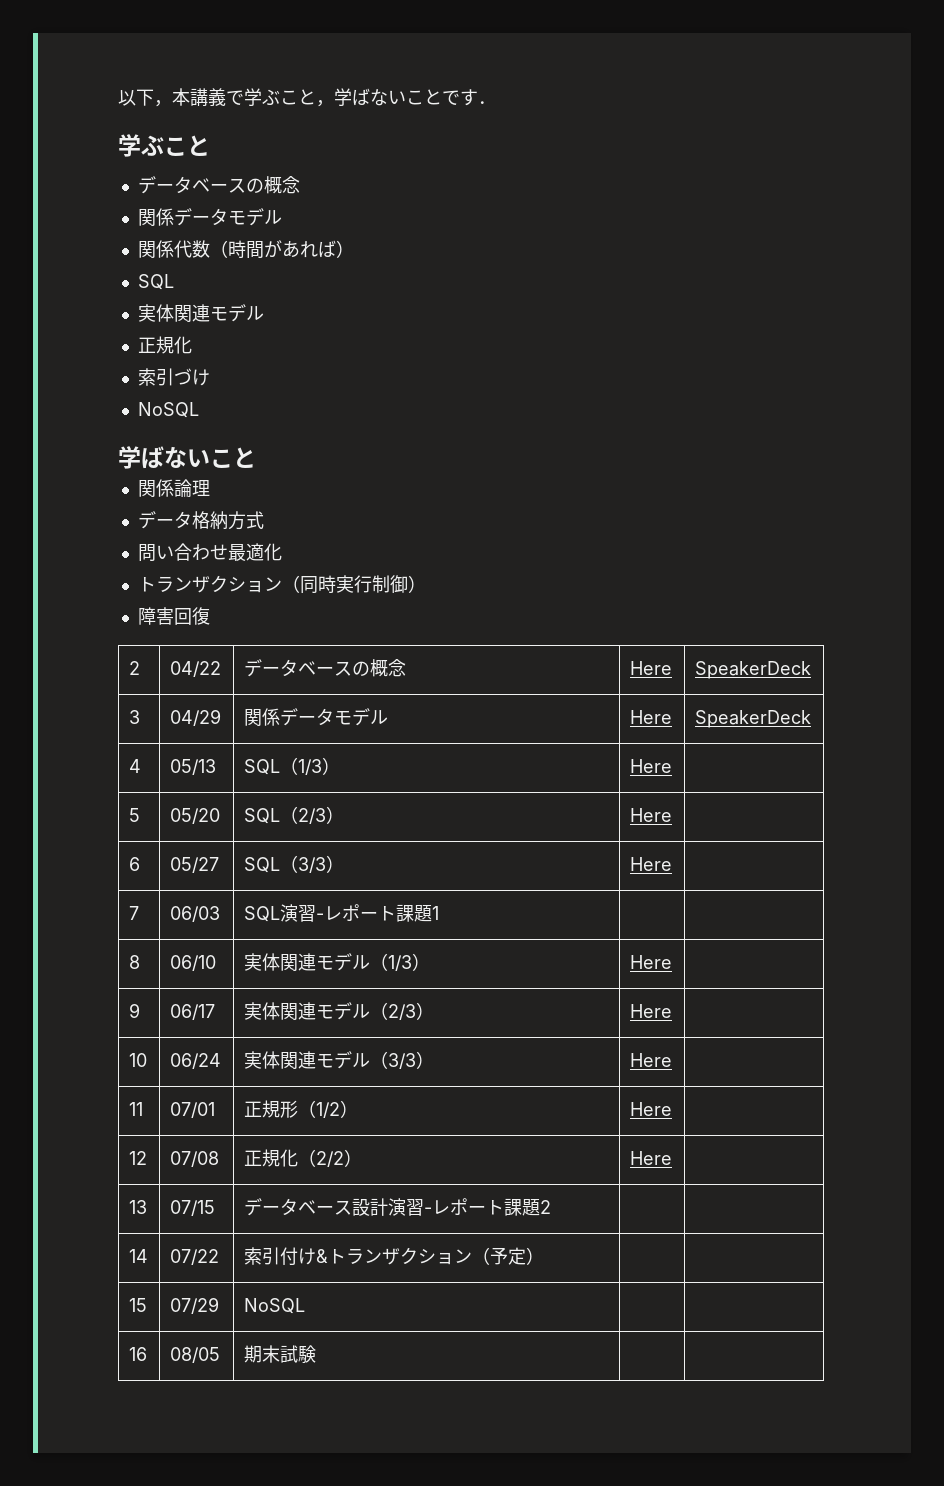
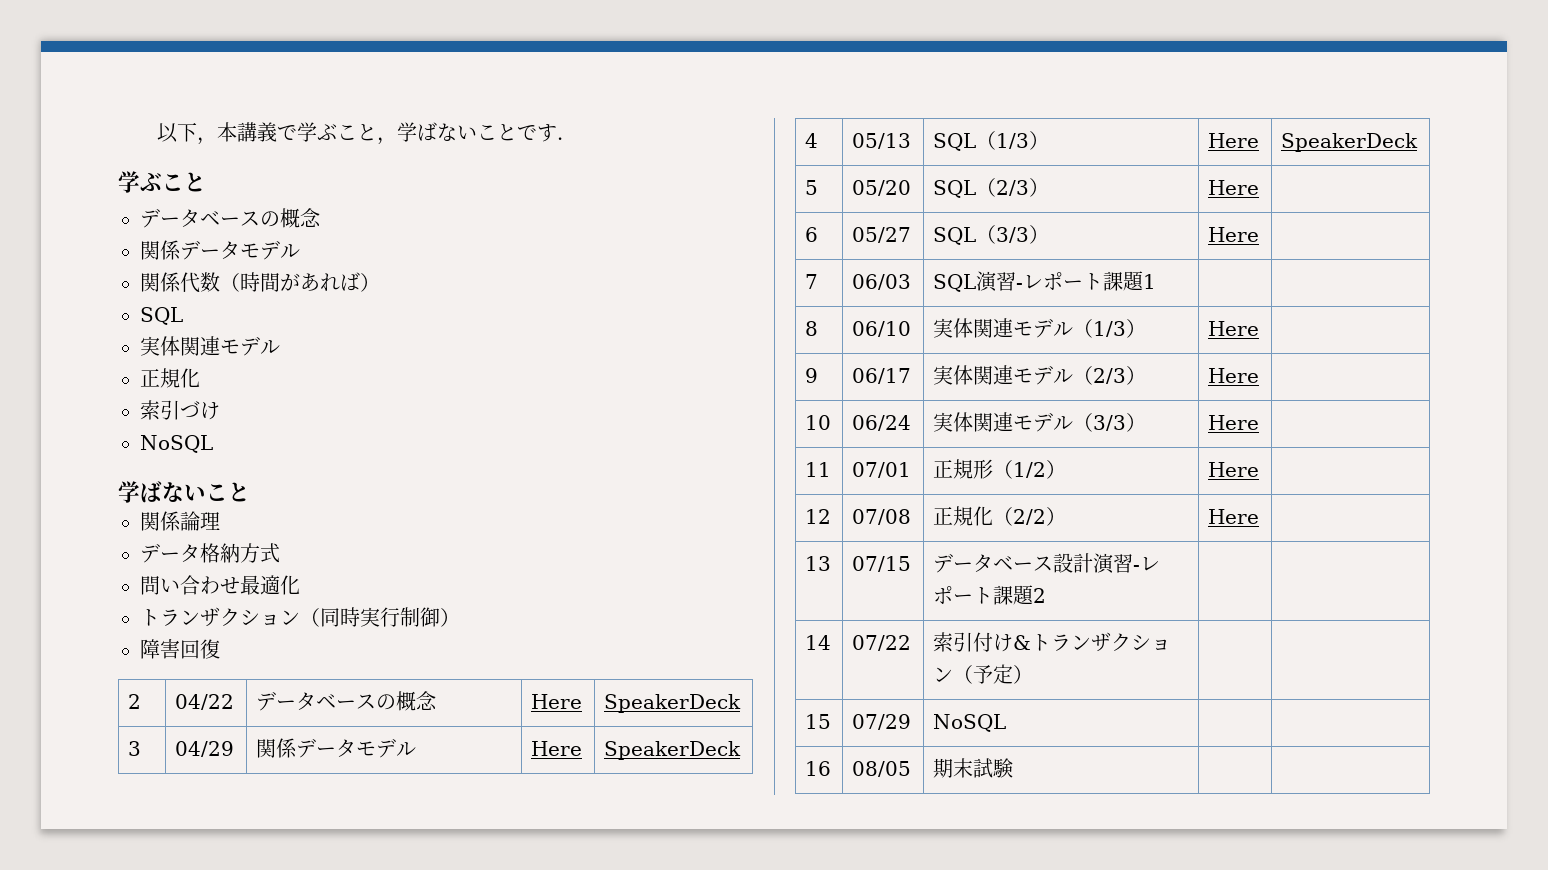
- 4 | 05/13 | SQL（1/3） | Here |
+ 4 | 05/13 | SQL（1/3） | Here | SpeakerDeck

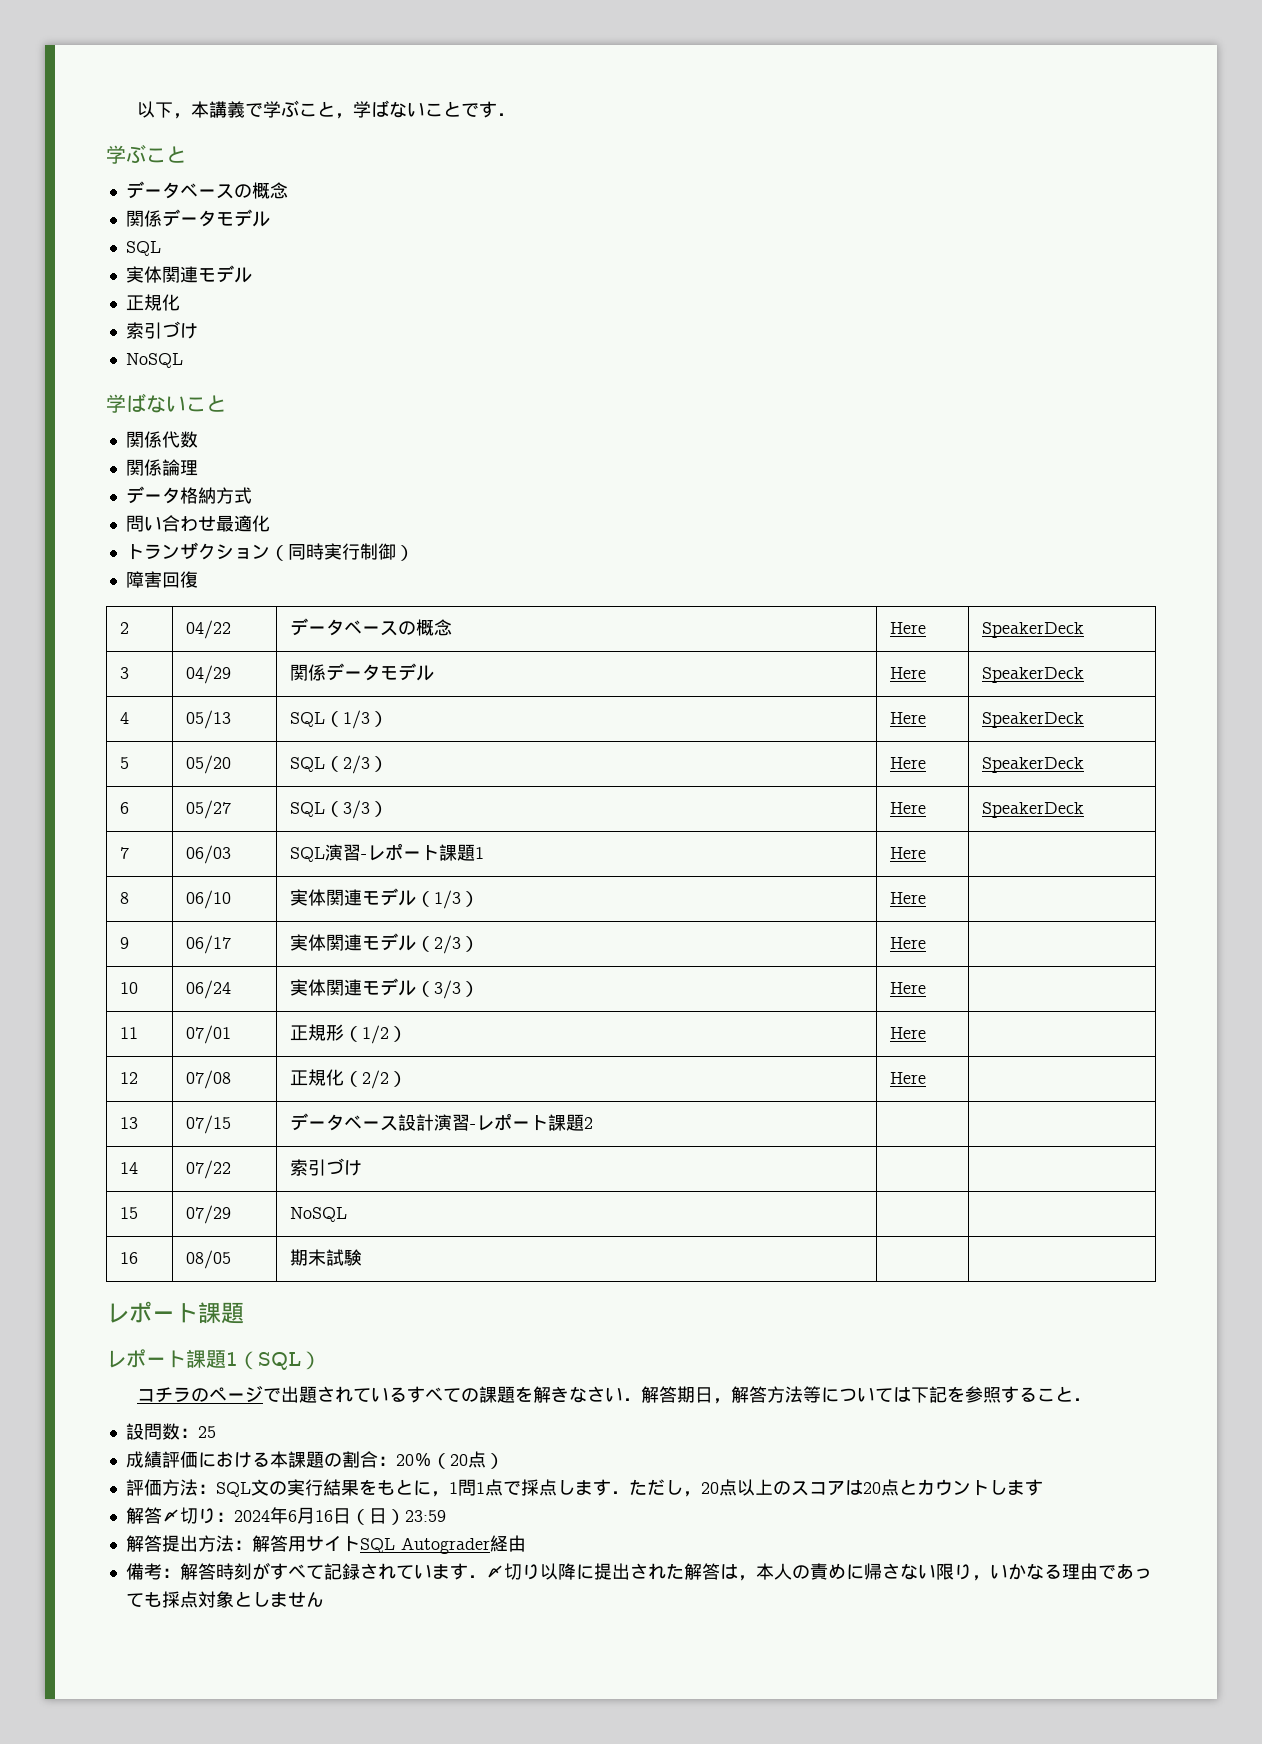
- 関係代数（時間があれば）
+ 関係代数
- 5 | 05/20 | SQL（2/3） | Here |
+ 5 | 05/20 | SQL（2/3） | Here | SpeakerDeck
- 6 | 05/27 | SQL（3/3） | Here |
+ 6 | 05/27 | SQL（3/3） | Here | SpeakerDeck
- 7 | 06/03 | SQL演習-レポート課題1 | |
+ 7 | 06/03 | SQL演習-レポート課題1 | Here |
- 14 | 07/22 | 索引付け&トランザクション（予定） | |
+ 14 | 07/22 | 索引づけ | |
  16 | 08/05 | 期末試験 | |
+ レポート課題
+ レポート課題1（SQL）
+ コチラのページで出題されているすべての課題を解きなさい．解答期日，解答方法等については下記を参照すること．
+ 設問数：25
+ 成績評価における本課題の割合：20％（20点）
+ 評価方法：SQL文の実行結果をもとに，1問1点で採点します．ただし，20点以上のスコアは20点とカウントします
+ 解答〆切り：2024年6月16日（日）23:59
+ 解答提出方法：解答用サイトSQL Autograder経由
+ 備考：解答時刻がすべて記録されています．〆切り以降に提出された解答は，本人の責めに帰さない限り，いかなる理由であっても採点対象としません

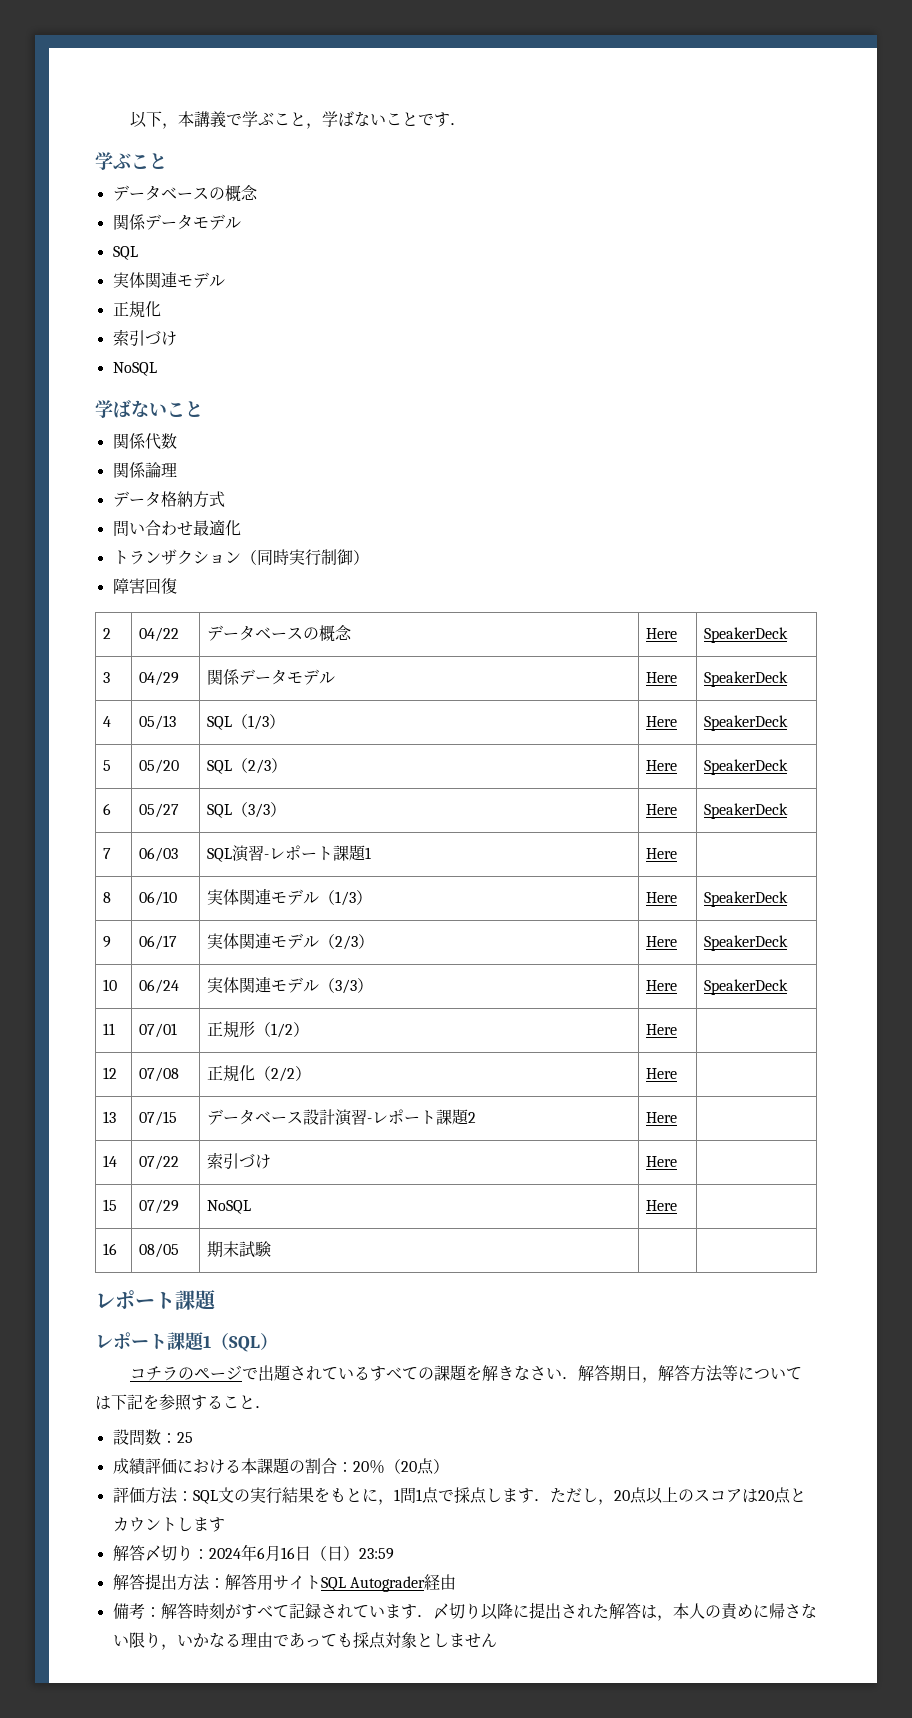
- 8 | 06/10 | 実体関連モデル（1/3） | Here |
+ 8 | 06/10 | 実体関連モデル（1/3） | Here | SpeakerDeck
- 9 | 06/17 | 実体関連モデル（2/3） | Here |
+ 9 | 06/17 | 実体関連モデル（2/3） | Here | SpeakerDeck
- 10 | 06/24 | 実体関連モデル（3/3） | Here |
+ 10 | 06/24 | 実体関連モデル（3/3） | Here | SpeakerDeck
- 13 | 07/15 | データベース設計演習-レポート課題2 | |
+ 13 | 07/15 | データベース設計演習-レポート課題2 | Here |
- 14 | 07/22 | 索引づけ | |
+ 14 | 07/22 | 索引づけ | Here |
- 15 | 07/29 | NoSQL | |
+ 15 | 07/29 | NoSQL | Here |

